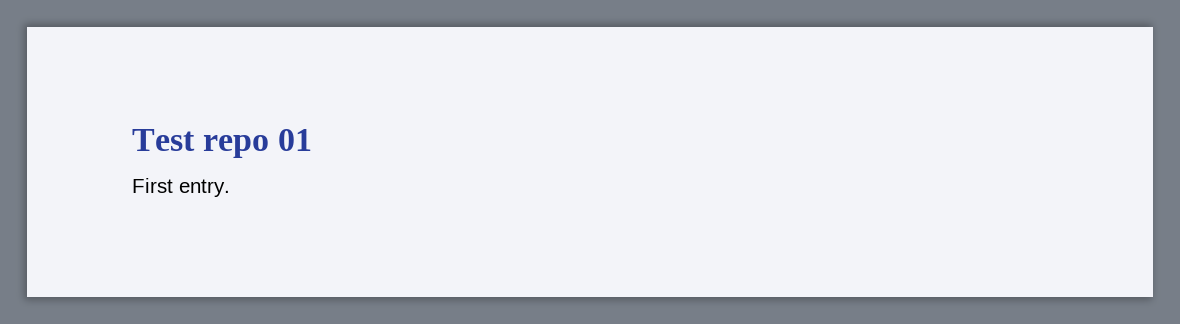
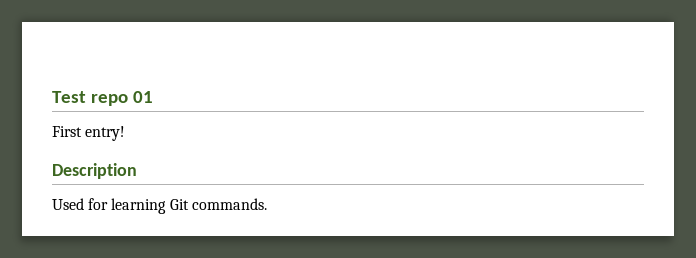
- First entry.
+ First entry!
+ Description
+ Used for learning Git commands.

